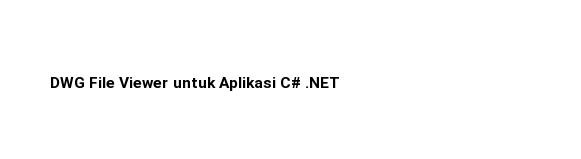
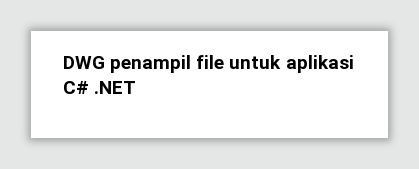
- DWG File Viewer untuk Aplikasi C# .NET
+ DWG penampil file untuk aplikasi C# .NET

